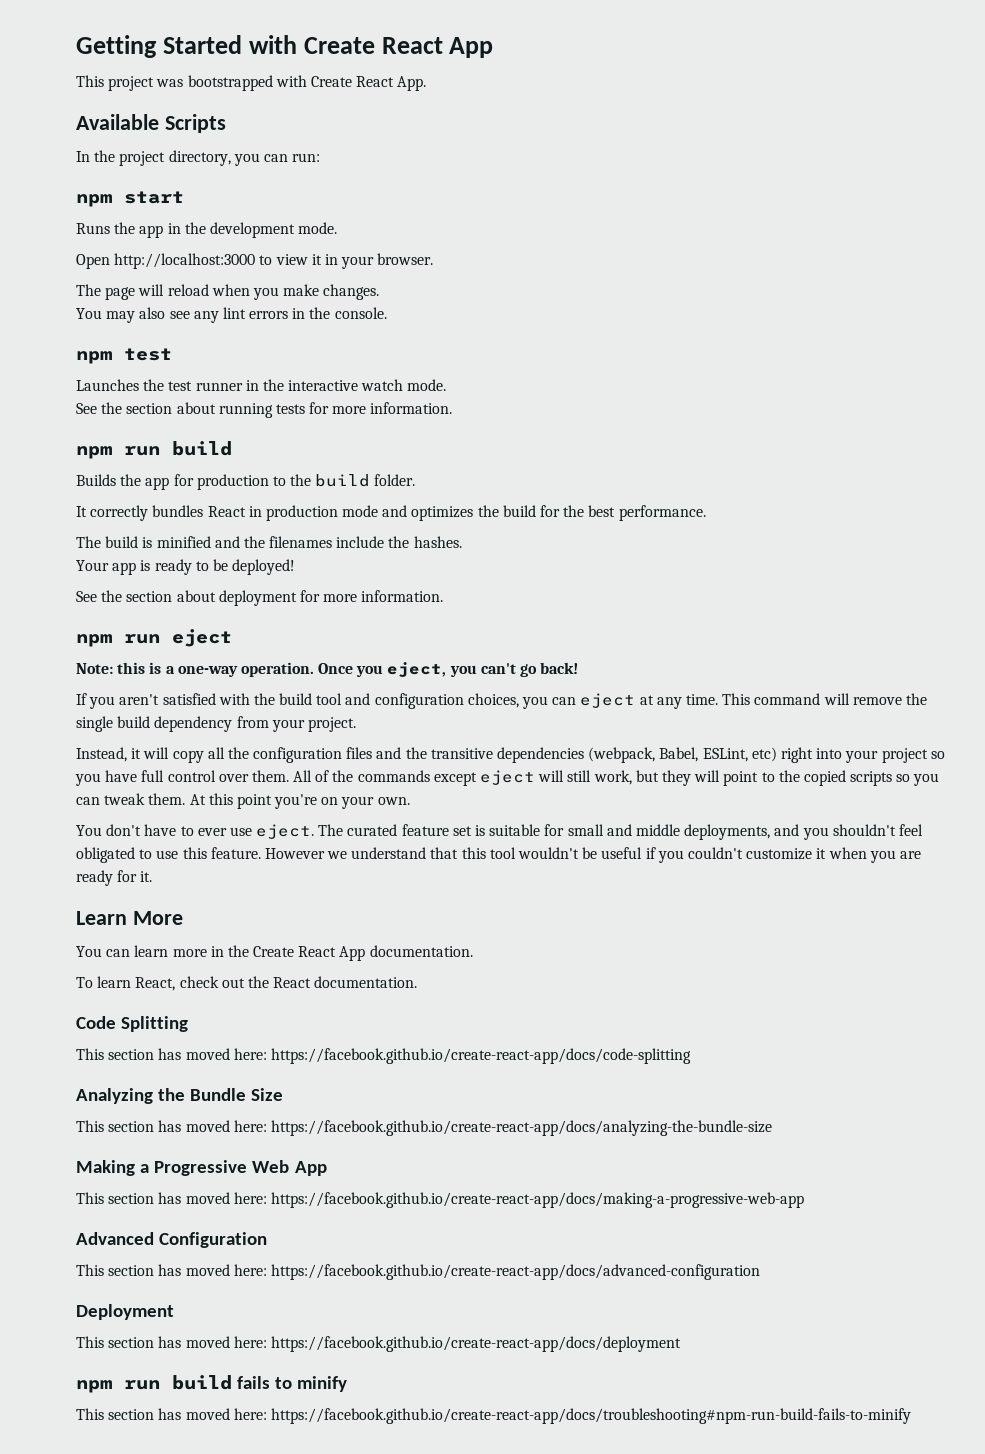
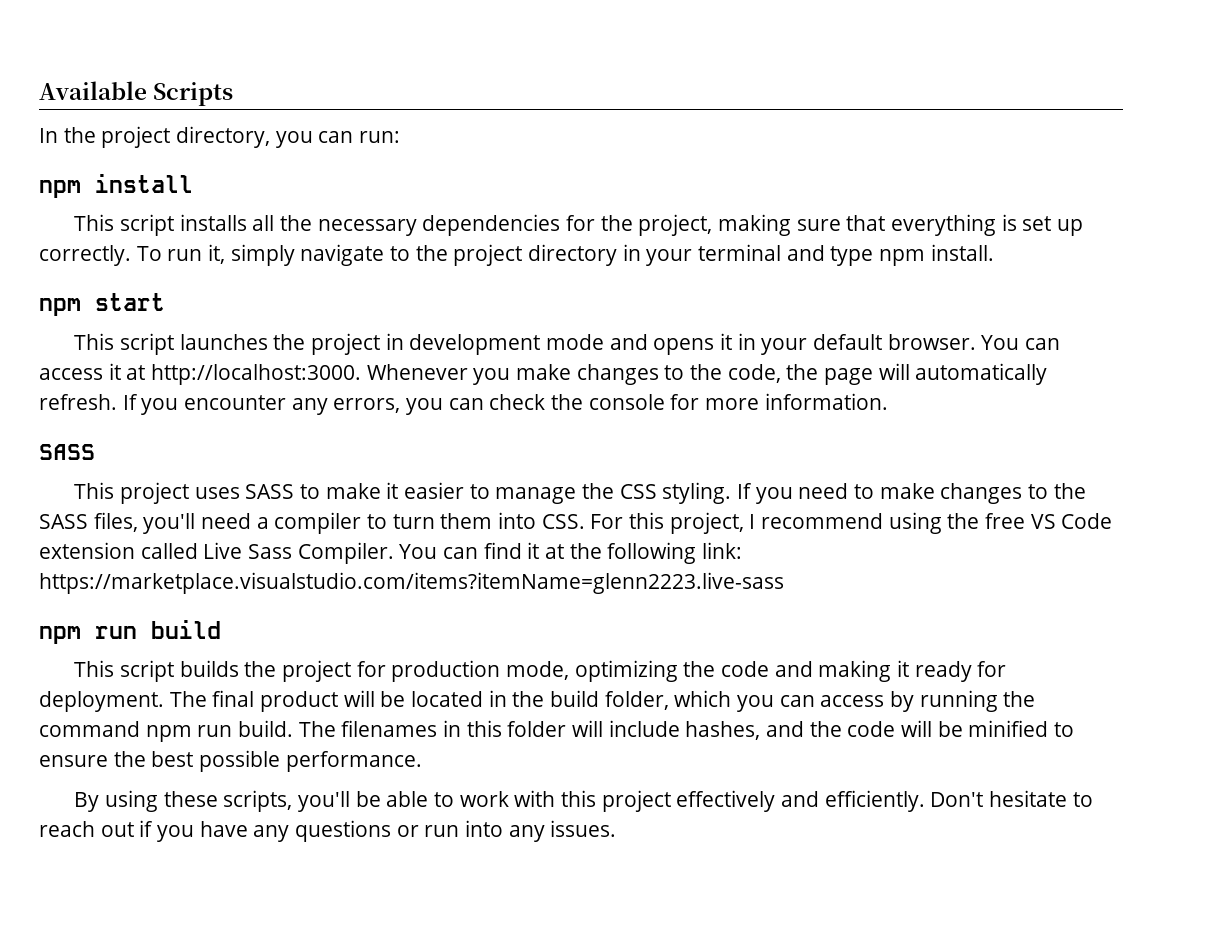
- Getting Started with Create React App
- This project was bootstrapped with Create React App.
+ npm install
+ This script installs all the necessary dependencies for the project, making sure that everything is set up correctly. To run it, simply navigate to the project directory in your terminal and type npm install.
  npm start
- Runs the app in the development mode.
- Open http://localhost:3000 to view it in your browser.
- The page will reload when you make changes.
- You may also see any lint errors in the console.
- npm test
- Launches the test runner in the interactive watch mode.
- See the section about running tests for more information.
+ This script launches the project in development mode and opens it in your default browser. You can access it at http://localhost:3000. Whenever you make changes to the code, the page will automatically refresh. If you encounter any errors, you can check the console for more information.
+ SASS
+ This project uses SASS to make it easier to manage the CSS styling. If you need to make changes to the SASS files, you'll need a compiler to turn them into CSS. For this project, I recommend using the free VS Code extension called Live Sass Compiler. You can find it at the following link: https://marketplace.visualstudio.com/items?itemName=glenn2223.live-sass
  npm run build
- Builds the app for production to the build folder.
- It correctly bundles React in production mode and optimizes the build for the best performance.
+ This script builds the project for production mode, optimizing the code and making it ready for deployment. The final product will be located in the build folder, which you can access by running the command npm run build. The filenames in this folder will include hashes, and the code will be minified to ensure the best possible performance.
- The build is minified and the filenames include the hashes.
- Your app is ready to be deployed!
- See the section about deployment for more information.
- npm run eject
- Note: this is a one-way operation. Once you eject, you can't go back!
- If you aren't satisfied with the build tool and configuration choices, you can eject at any time. This command will remove the single build dependency from your project.
- Instead, it will copy all the configuration files and the transitive dependencies (webpack, Babel, ESLint, etc) right into your project so you have full control over them. All of the commands except eject will still work, but they will point to the copied scripts so you can tweak them. At this point you're on your own.
- You don't have to ever use eject. The curated feature set is suitable for small and middle deployments, and you shouldn't feel obligated to use this feature. However we understand that this tool wouldn't be useful if you couldn't customize it when you are ready for it.
- Learn More
- You can learn more in the Create React App documentation.
- To learn React, check out the React documentation.
- Code Splitting
- This section has moved here: https://facebook.github.io/create-react-app/docs/code-splitting
- Analyzing the Bundle Size
- This section has moved here: https://facebook.github.io/create-react-app/docs/analyzing-the-bundle-size
- Making a Progressive Web App
- This section has moved here: https://facebook.github.io/create-react-app/docs/making-a-progressive-web-app
- Advanced Configuration
- This section has moved here: https://facebook.github.io/create-react-app/docs/advanced-configuration
- Deployment
- This section has moved here: https://facebook.github.io/create-react-app/docs/deployment
- npm run build fails to minify
- This section has moved here: https://facebook.github.io/create-react-app/docs/troubleshooting#npm-run-build-fails-to-minify
+ By using these scripts, you'll be able to work with this project effectively and efficiently. Don't hesitate to reach out if you have any questions or run into any issues.

